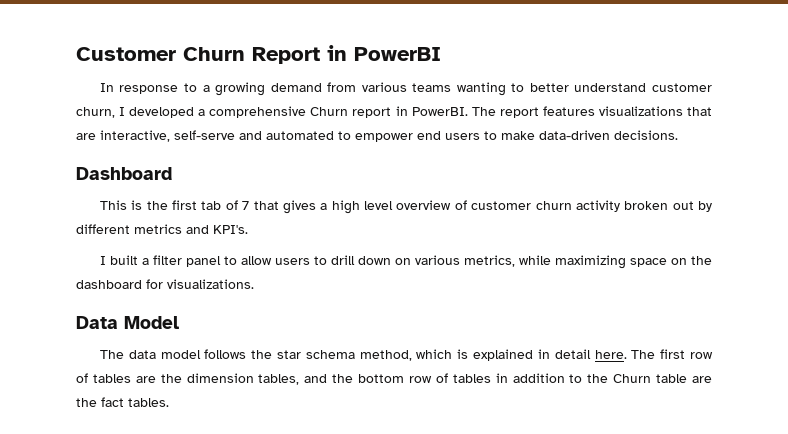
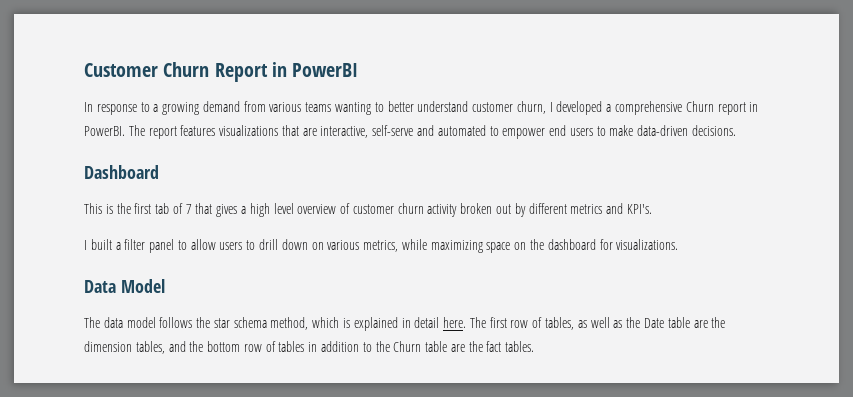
- The first row of tables are the dimension tables, and the bottom row of tables in addition to the Churn table are the fact tables.
+ The first row of tables, as well as the Date table are the dimension tables, and the bottom row of tables in addition to the Churn table are the fact tables.

